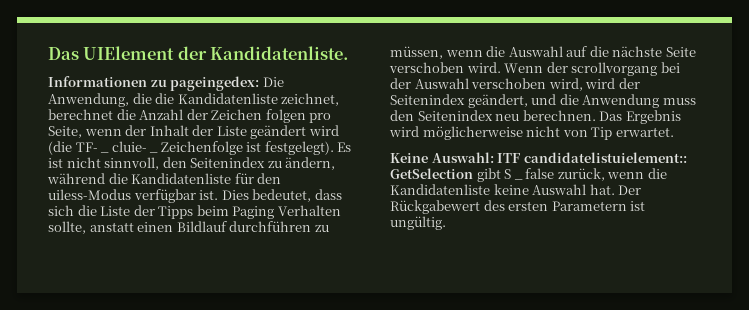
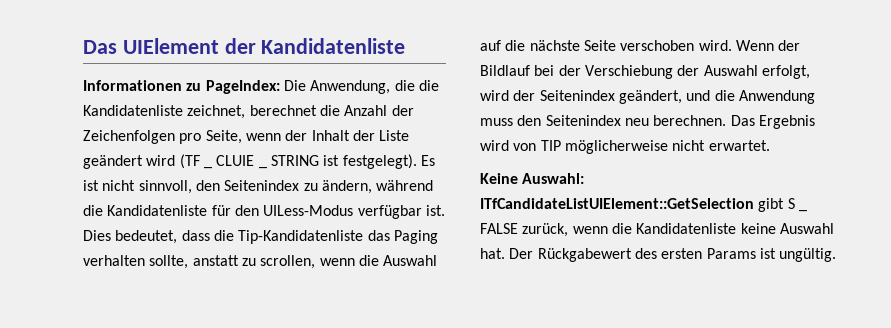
- Das UIElement der Kandidatenliste.
+ Das UIElement der Kandidatenliste
- Informationen zu pageingedex: Die Anwendung, die die Kandidatenliste zeichnet, berechnet die Anzahl der Zeichen folgen pro Seite, wenn der Inhalt der Liste geändert wird (die TF- _ cluie- _ Zeichenfolge ist festgelegt).
+ Informationen zu PageIndex: Die Anwendung, die die Kandidatenliste zeichnet, berechnet die Anzahl der Zeichenfolgen pro Seite, wenn der Inhalt der Liste geändert wird (TF _ CLUIE _ STRING ist festgelegt).
- Es ist nicht sinnvoll, den Seitenindex zu ändern, während die Kandidatenliste für den uiless-Modus verfügbar ist.
+ Es ist nicht sinnvoll, den Seitenindex zu ändern, während die Kandidatenliste für den UILess-Modus verfügbar ist.
- Dies bedeutet, dass sich die Liste der Tipps beim Paging Verhalten sollte, anstatt einen Bildlauf durchführen zu müssen, wenn die Auswahl auf die nächste Seite verschoben wird.
+ Dies bedeutet, dass die Tip-Kandidatenliste das Paging verhalten sollte, anstatt zu scrollen, wenn die Auswahl auf die nächste Seite verschoben wird.
- Wenn der scrollvorgang bei der Auswahl verschoben wird, wird der Seitenindex geändert, und die Anwendung muss den Seitenindex neu berechnen.
+ Wenn der Bildlauf bei der Verschiebung der Auswahl erfolgt, wird der Seitenindex geändert, und die Anwendung muss den Seitenindex neu berechnen.
- Das Ergebnis wird möglicherweise nicht von Tip erwartet.
+ Das Ergebnis wird von TIP möglicherweise nicht erwartet.
- Keine Auswahl: ITF candidatelistuielement:: GetSelection gibt S _ false zurück, wenn die Kandidatenliste keine Auswahl hat.
+ Keine Auswahl: ITfCandidateListUIElement::GetSelection gibt S _ FALSE zurück, wenn die Kandidatenliste keine Auswahl hat.
- Der Rückgabewert des ersten Parametern ist ungültig.
+ Der Rückgabewert des ersten Params ist ungültig.

